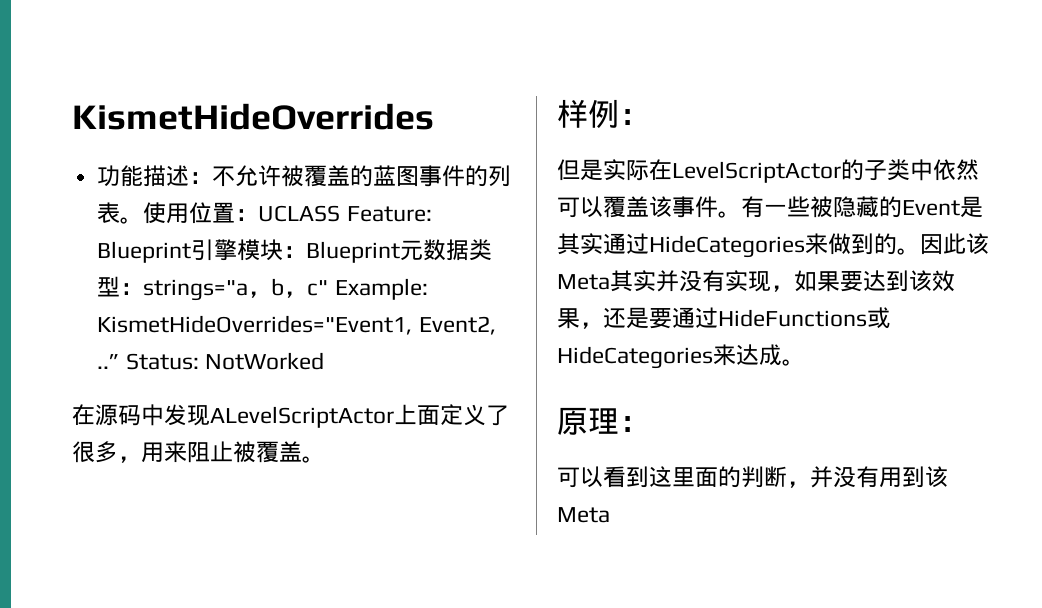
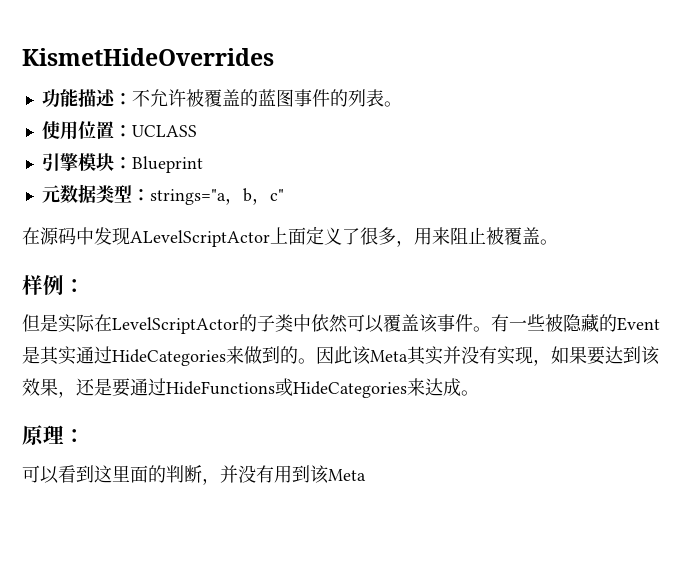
- 功能描述：不允许被覆盖的蓝图事件的列表。使用位置：UCLASS Feature: Blueprint引擎模块：Blueprint元数据类型：strings="a，b，c" Example: KismetHideOverrides="Event1, Event2, ..” Status: NotWorked
+ 功能描述：不允许被覆盖的蓝图事件的列表。
+ 使用位置：UCLASS
+ 引擎模块：Blueprint
+ 元数据类型：strings="a，b，c"

